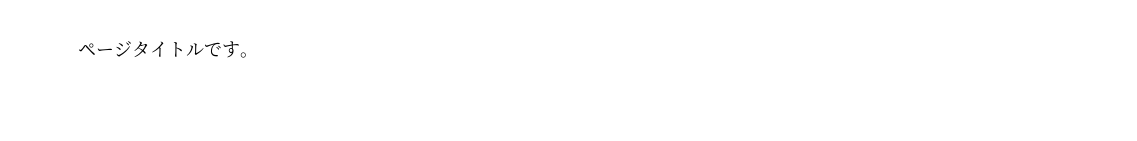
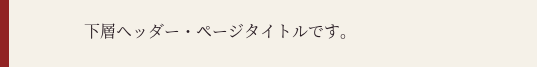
- ページタイトルです。
+ 下層ヘッダー・ページタイトルです。

